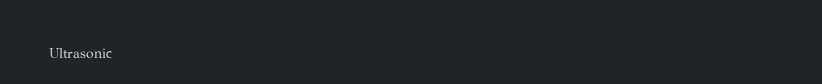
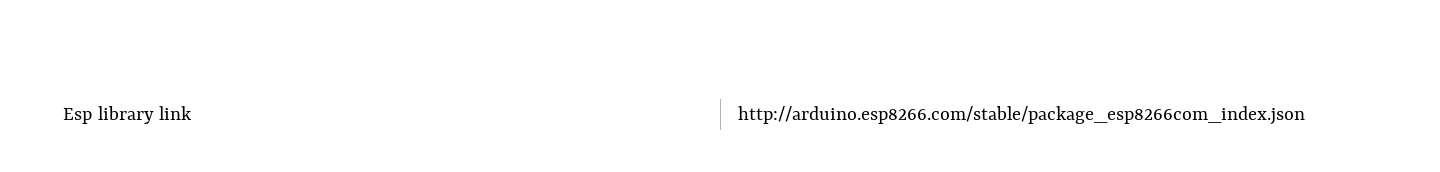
- Ultrasonic
+ Esp library link http://arduino.esp8266.com/stable/package_esp8266com_index.json

